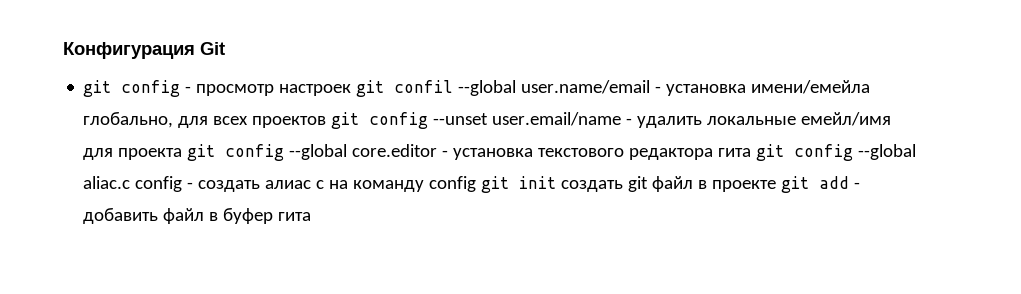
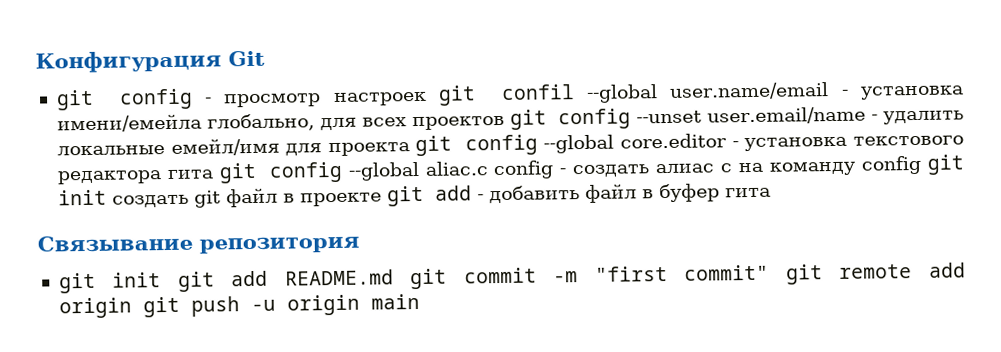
+ Связывание репозитория
+ git init git add README.md git commit -m "first commit" git remote add origin git push -u origin main

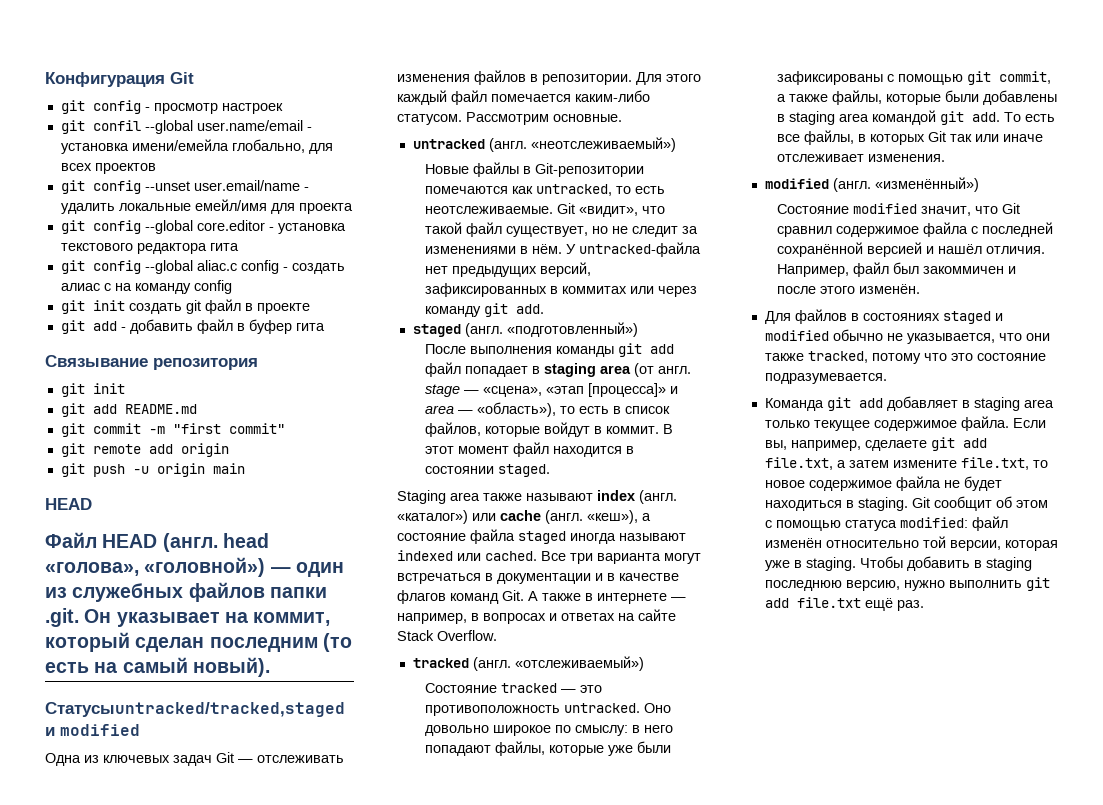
- git config - просмотр настроек git confil --global user.name/email - установка имени/емейла глобально, для всех проектов git config --unset user.email/name - удалить локальные емейл/имя для проекта git config --global core.editor - установка текстового редактора гита git config --global aliac.c config - создать алиас c на команду config git init создать git файл в проекте git add - добавить файл в буфер гита
+ git config - просмотр настроек
+ git confil --global user.name/email - установка имени/емейла глобально, для всех проектов
+ git config --unset user.email/name - удалить локальные емейл/имя для проекта
+ git config --global core.editor - установка текстового редактора гита
+ git config --global aliac.c config - создать алиас c на команду config
+ git init создать git файл в проекте
+ git add - добавить файл в буфер гита
  Связывание репозитория
- git init git add README.md git commit -m "first commit" git remote add origin git push -u origin main
+ git init
+ git add README.md
+ git commit -m "first commit"
+ git remote add origin
+ git push -u origin main
+ HEAD
+ Файл HEAD (англ. head «голова», «головной») — один из служебных файлов папки .git. Он указывает на коммит, который сделан последним (то есть на самый новый).
+ Статусыuntracked/tracked,staged и modified
+ Одна из ключевых задач Git — отслеживать изменения файлов в репозитории. Для этого каждый файл помечается каким-либо статусом. Рассмотрим основные.
+ untracked (англ. «неотслеживаемый»)
+ Новые файлы в Git-репозитории помечаются как untracked, то есть неотслеживаемые. Git «видит», что такой файл существует, но не следит за изменениями в нём. У untracked-файла нет предыдущих версий, зафиксированных в коммитах или через команду git add.
+ staged (англ. «подготовленный»)
+ После выполнения команды git add файл попадает в staging area (от англ. stage — «сцена», «этап [процесса]» и area — «область»), то есть в список файлов, которые войдут в коммит. В этот момент файл находится в состоянии staged.
+ Staging area также называют index (англ. «каталог») или cache (англ. «кеш»), а состояние файла staged иногда называют indexed или cached. Все три варианта могут встречаться в документации и в качестве флагов команд Git. А также в интернете — например, в вопросах и ответах на сайте Stack Overflow.
+ tracked (англ. «отслеживаемый»)
+ Состояние tracked — это противоположность untracked. Оно довольно широкое по смыслу: в него попадают файлы, которые уже были зафиксированы с помощью git commit, а также файлы, которые были добавлены в staging area командой git add. То есть все файлы, в которых Git так или иначе отслеживает изменения.
+ modified (англ. «изменённый»)
+ Состояние modified значит, что Git сравнил содержимое файла с последней сохранённой версией и нашёл отличия. Например, файл был закоммичен и после этого изменён.
+ Для файлов в состояниях staged и modified обычно не указывается, что они также tracked, потому что это состояние подразумевается.
+ Команда git add добавляет в staging area только текущее содержимое файла. Если вы, например, сделаете git add file.txt, а затем измените file.txt, то новое содержимое файла не будет находиться в staging. Git сообщит об этом с помощью статуса modified: файл изменён относительно той версии, которая уже в staging. Чтобы добавить в staging последнюю версию, нужно выполнить git add file.txt ещё раз.

